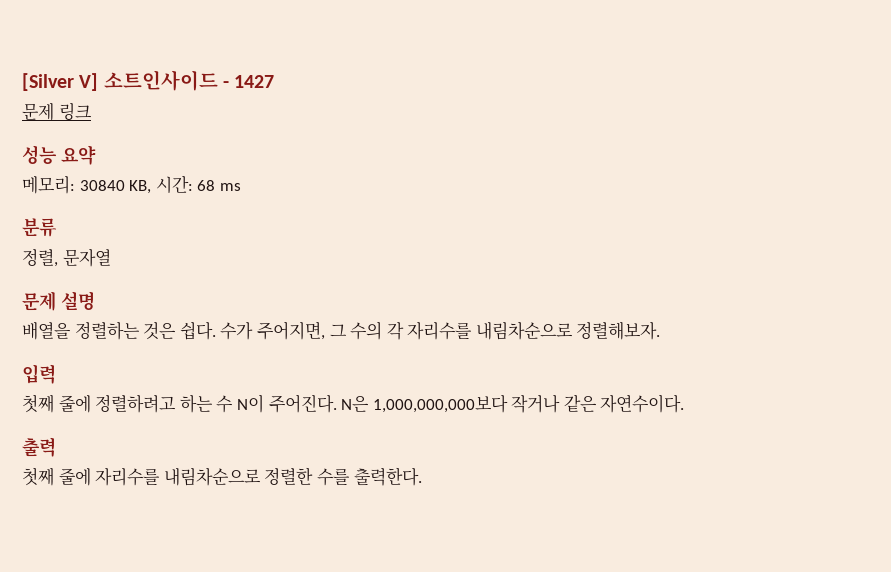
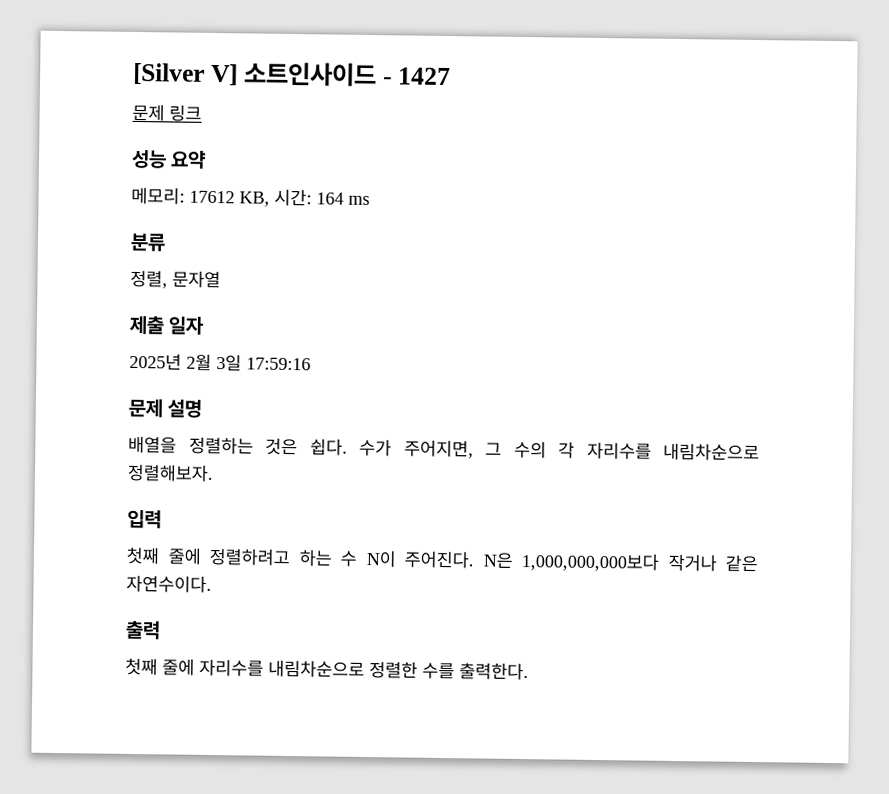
- 메모리: 30840 KB, 시간: 68 ms
+ 메모리: 17612 KB, 시간: 164 ms
+ 제출 일자
+ 2025년 2월 3일 17:59:16

